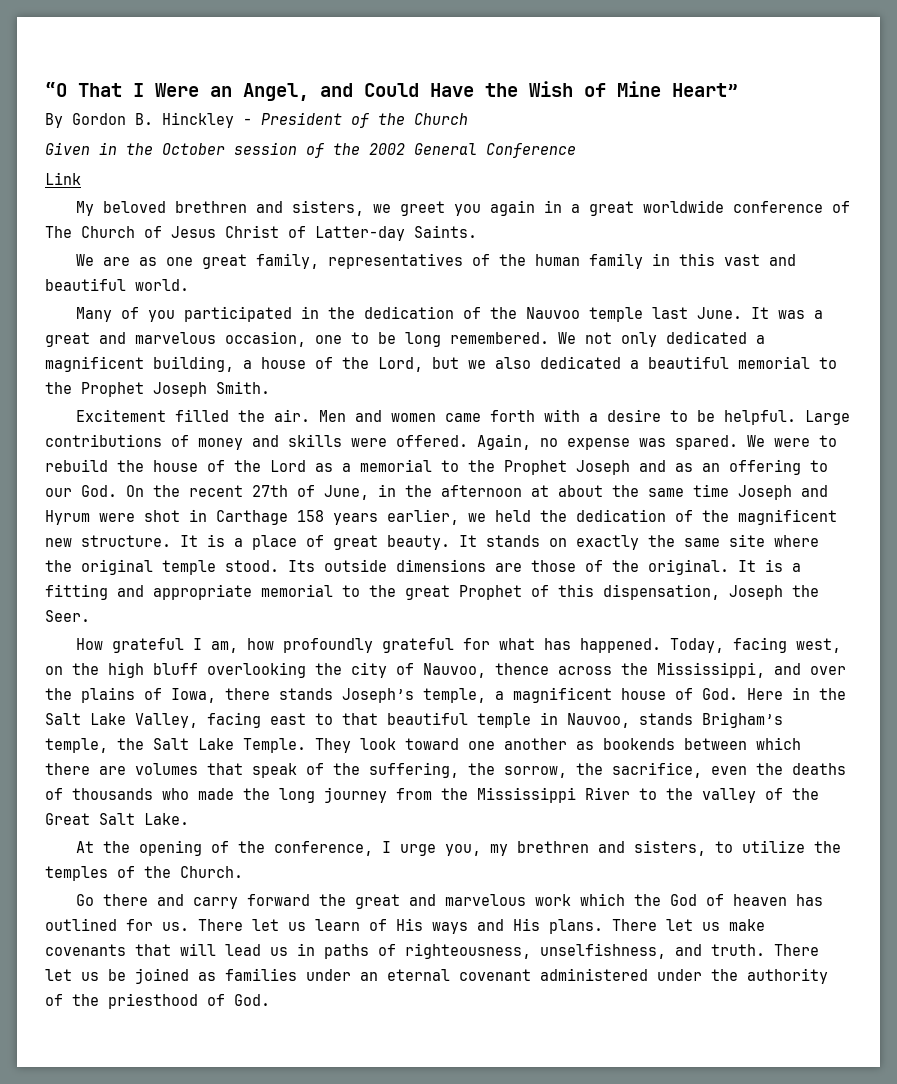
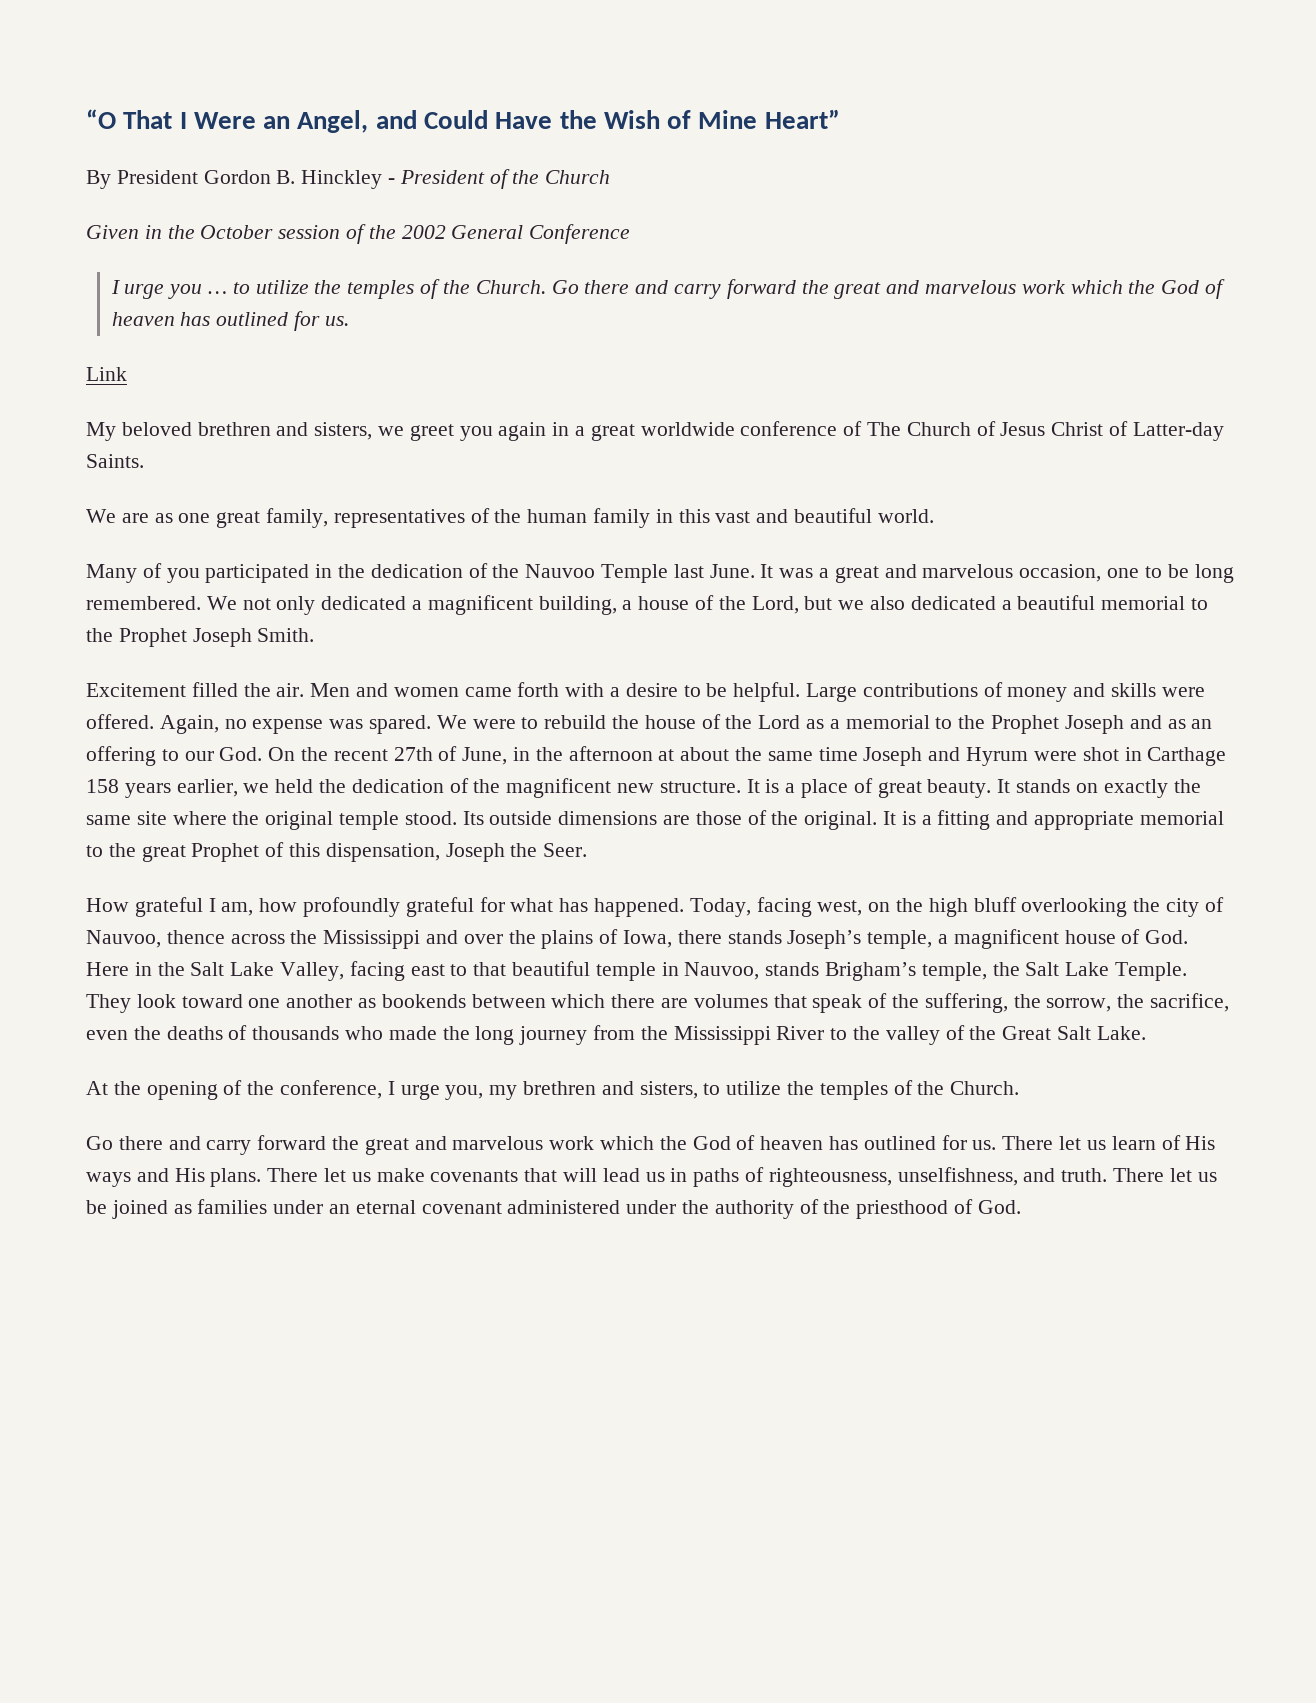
- By Gordon B. Hinckley - President of the Church
+ By President Gordon B. Hinckley - President of the Church
+ I urge you … to utilize the temples of the Church. Go there and carry forward the great and marvelous work which the God of heaven has outlined for us.
- Many of you participated in the dedication of the Nauvoo temple last June.
+ Many of you participated in the dedication of the Nauvoo Temple last June.
- Today, facing west, on the high bluff overlooking the city of Nauvoo, thence across the Mississippi, and over the plains of Iowa, there stands Joseph’s temple, a magnificent house of God. Here in the Salt Lake Valley, facing east to that beautiful temple in Nauvoo, stands Brigham’s temple, the Salt Lake Temple.
+ Today, facing west, on the high bluff overlooking the city of Nauvoo, thence across the Mississippi and over the plains of Iowa, there stands Joseph’s temple, a magnificent house of God. Here in the Salt Lake Valley, facing east to that beautiful temple in Nauvoo, stands Brigham’s temple, the Salt Lake Temple.

